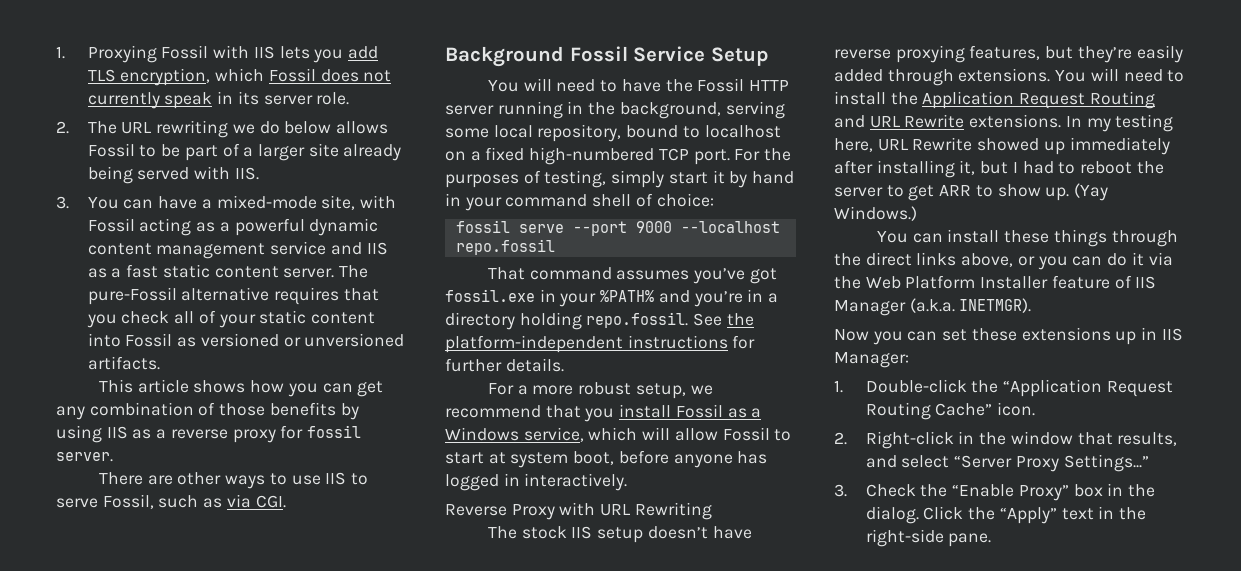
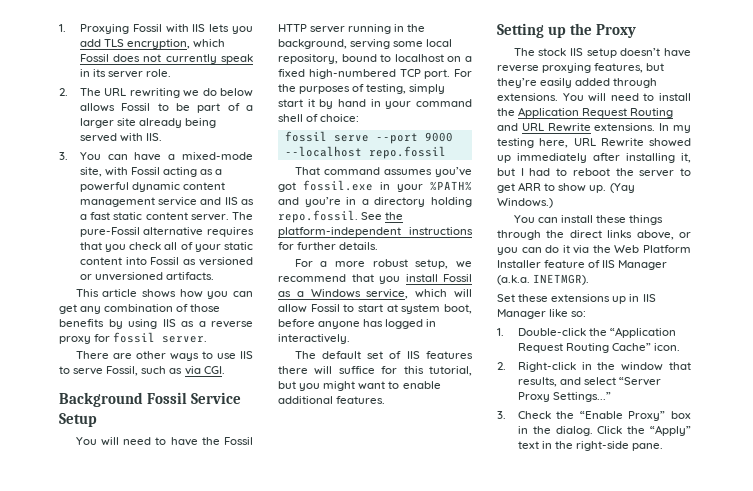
- Reverse Proxy with URL Rewriting
+ The default set of IIS features there will suffice for this tutorial, but you might want to enable additional features.
+ Setting up the Proxy
- Now you can set these extensions up in IIS Manager:
+ Set these extensions up in IIS Manager like so:

